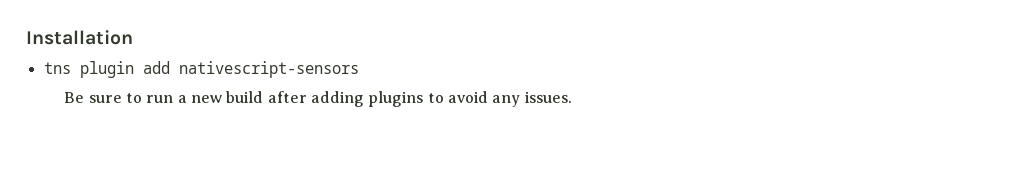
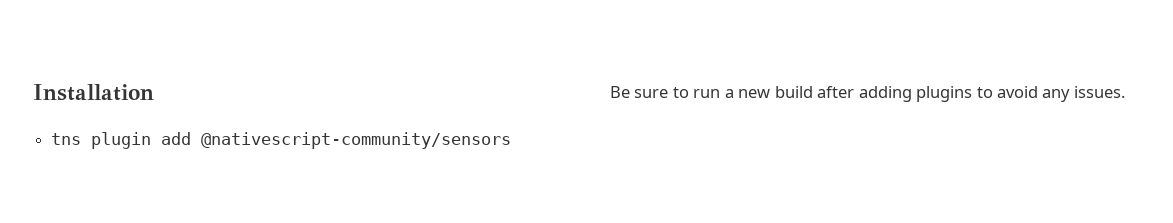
- tns plugin add nativescript-sensors
+ tns plugin add @nativescript-community/sensors

